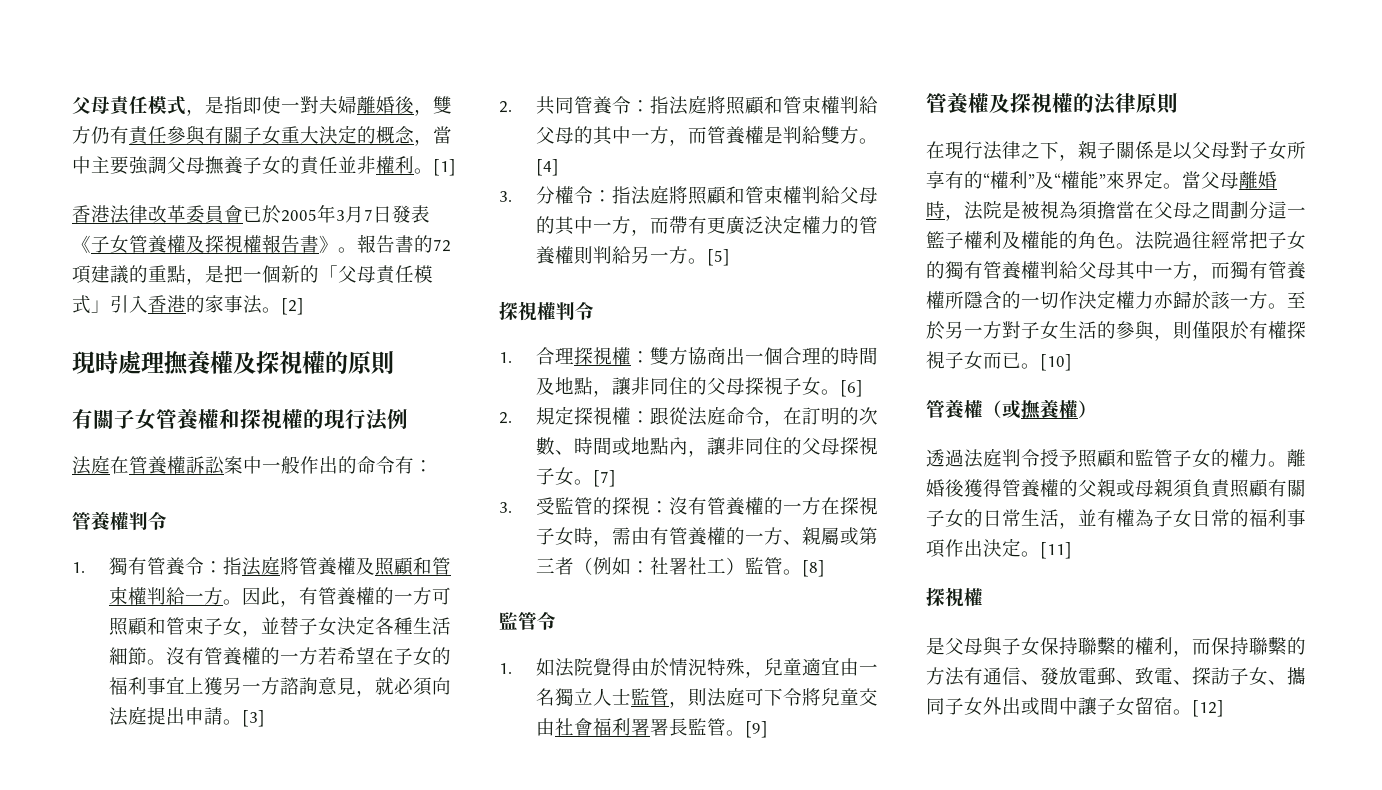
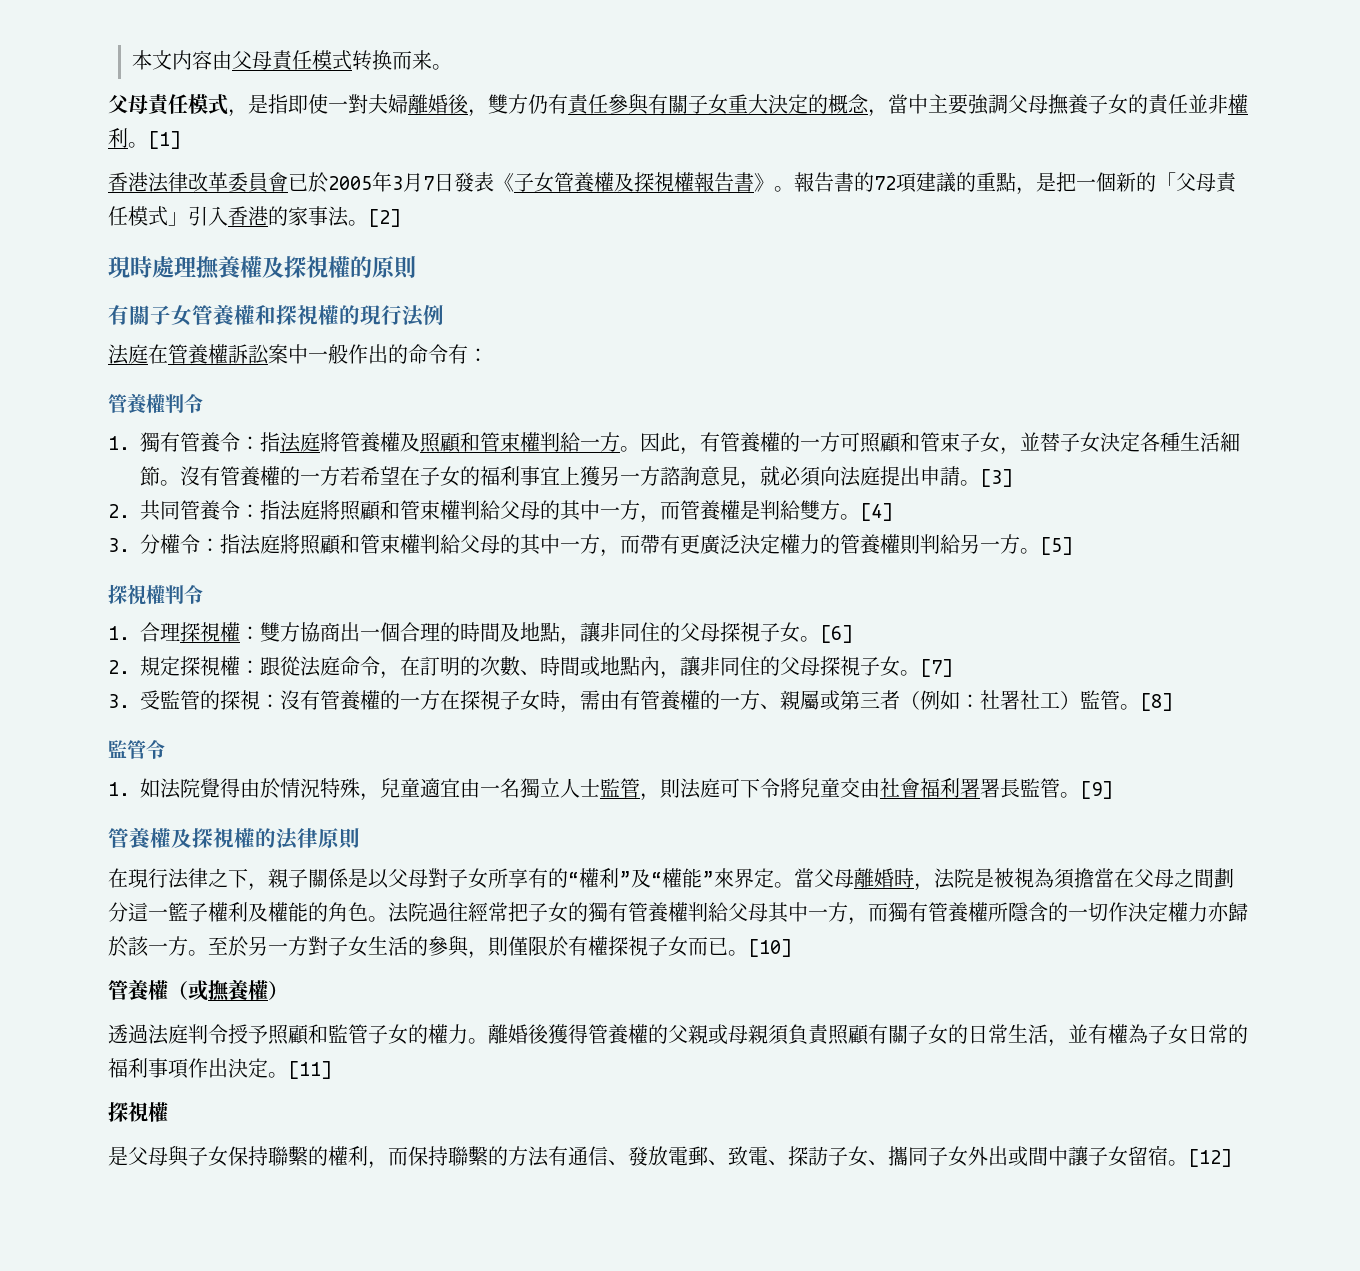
+ 本文内容由父母責任模式转换而来。

